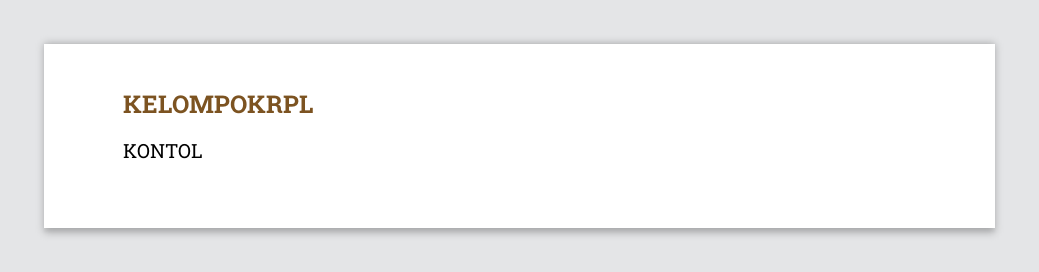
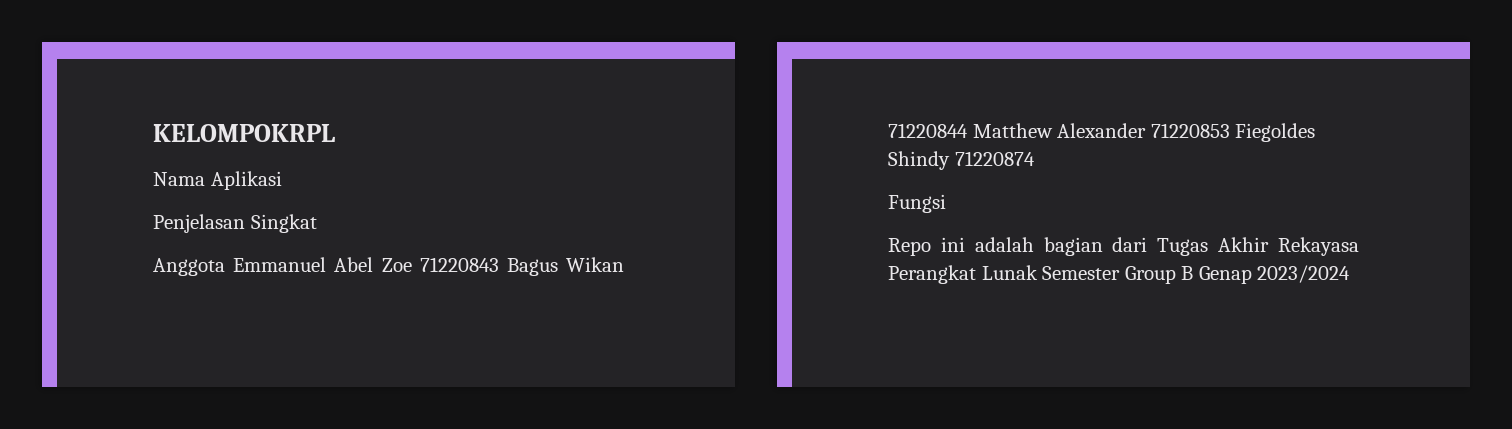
- KONTOL
+ Nama Aplikasi
+ Penjelasan Singkat
+ Anggota Emmanuel Abel Zoe 71220843 Bagus Wikan 71220844 Matthew Alexander 71220853 Fiegoldes Shindy 71220874
+ Fungsi
+ Repo ini adalah bagian dari Tugas Akhir Rekayasa Perangkat Lunak Semester Group B Genap 2023/2024

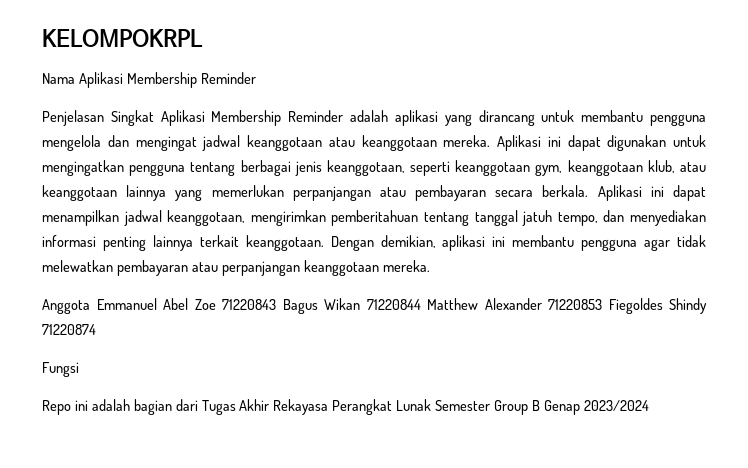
- Nama Aplikasi
+ Nama Aplikasi Membership Reminder
- Penjelasan Singkat
+ Penjelasan Singkat Aplikasi Membership Reminder adalah aplikasi yang dirancang untuk membantu pengguna mengelola dan mengingat jadwal keanggotaan atau keanggotaan mereka. Aplikasi ini dapat digunakan untuk mengingatkan pengguna tentang berbagai jenis keanggotaan, seperti keanggotaan gym, keanggotaan klub, atau keanggotaan lainnya yang memerlukan perpanjangan atau pembayaran secara berkala. Aplikasi ini dapat menampilkan jadwal keanggotaan, mengirimkan pemberitahuan tentang tanggal jatuh tempo, dan menyediakan informasi penting lainnya terkait keanggotaan. Dengan demikian, aplikasi ini membantu pengguna agar tidak melewatkan pembayaran atau perpanjangan keanggotaan mereka.

